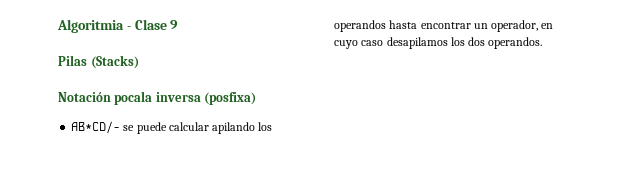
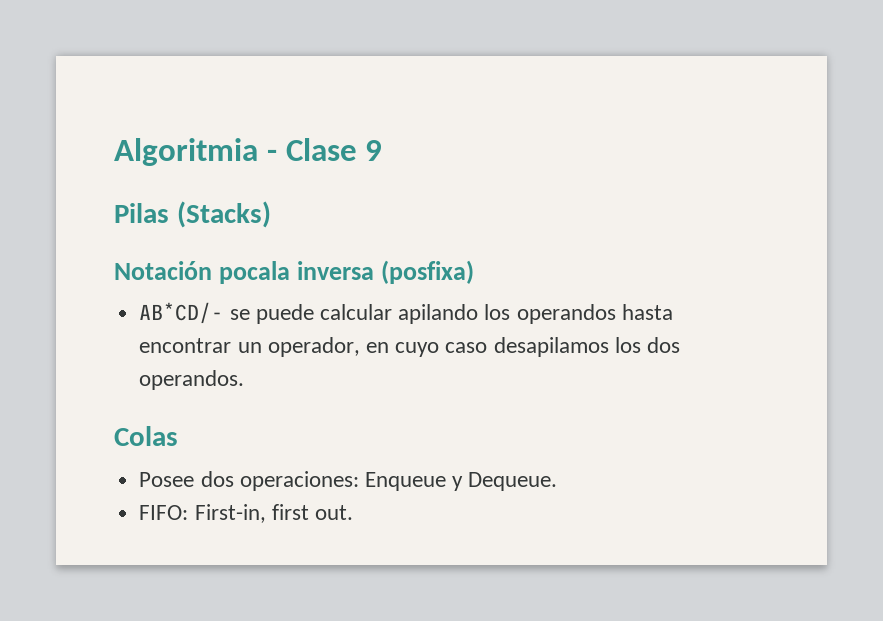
+ Colas
+ Posee dos operaciones: Enqueue y Dequeue.
+ FIFO: First-in, first out.

